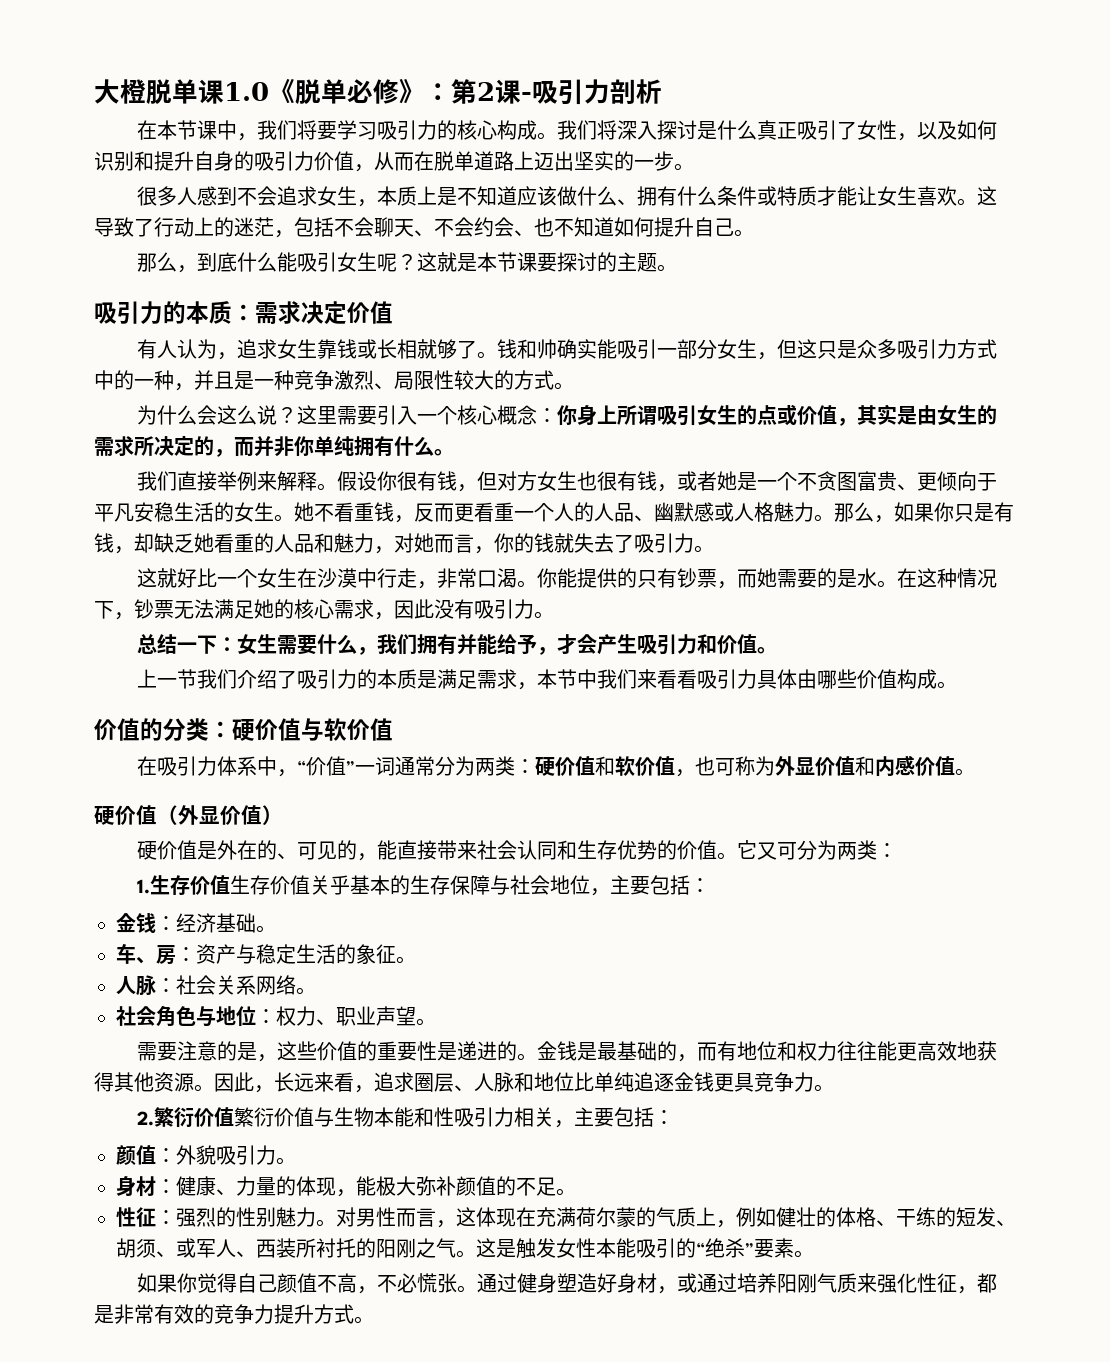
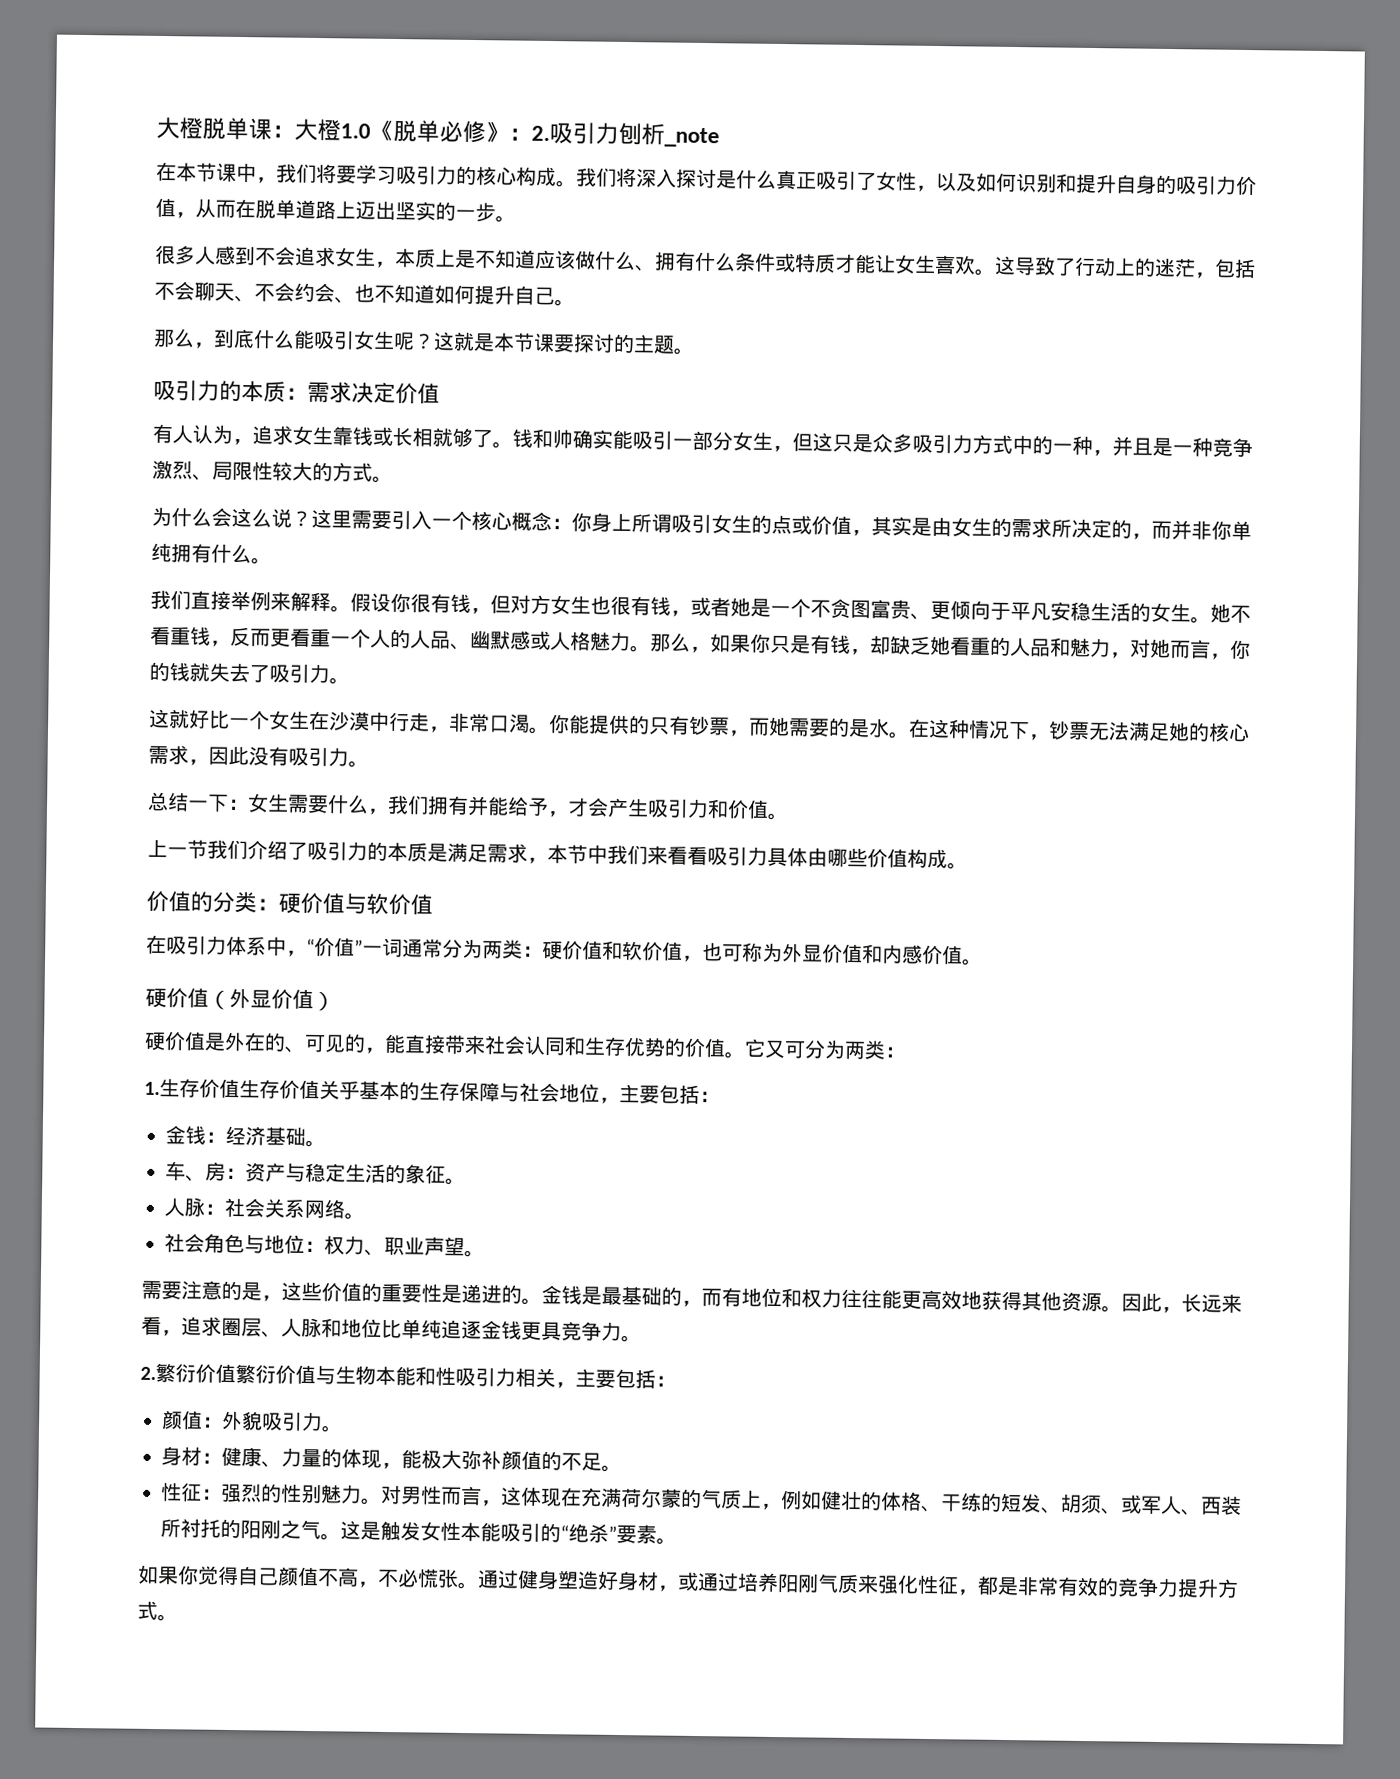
- 大橙脱单课1.0《脱单必修》：第2课-吸引力剖析
+ 大橙脱单课：大橙1.0《脱单必修》：2.吸引力刨析_note

